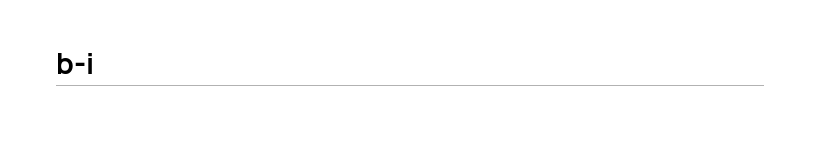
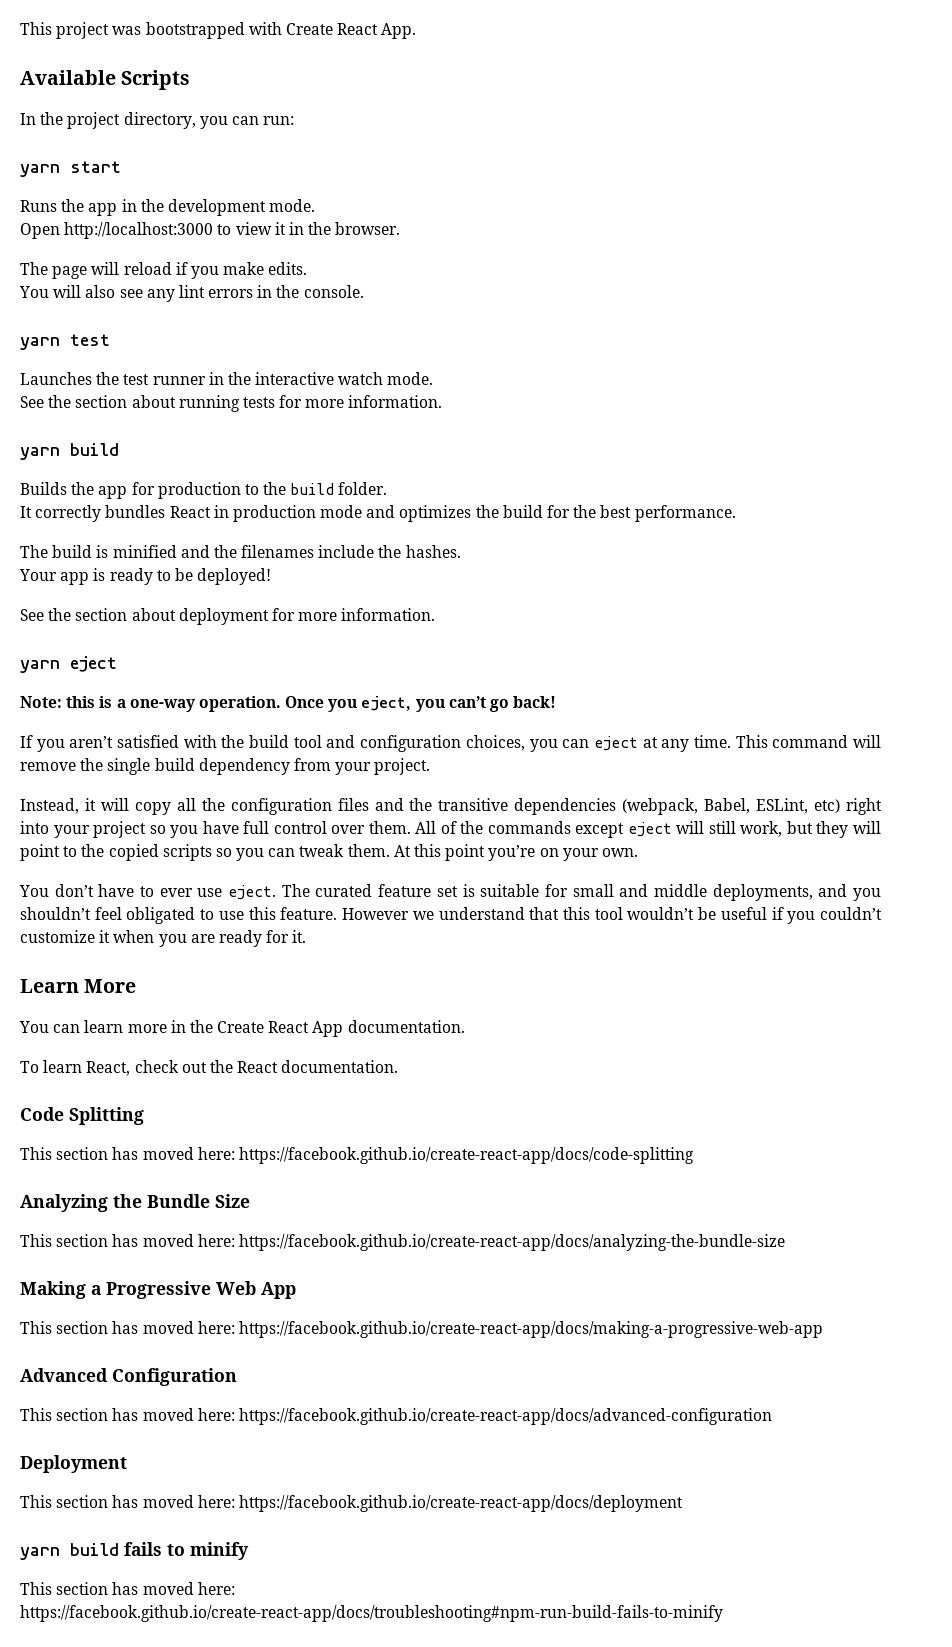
- b-i
+ This project was bootstrapped with Create React App.
+ Available Scripts
+ In the project directory, you can run:
+ yarn start
+ Runs the app in the development mode.
+ Open http://localhost:3000 to view it in the browser.
+ The page will reload if you make edits.
+ You will also see any lint errors in the console.
+ yarn test
+ Launches the test runner in the interactive watch mode.
+ See the section about running tests for more information.
+ yarn build
+ Builds the app for production to the build folder.
+ It correctly bundles React in production mode and optimizes the build for the best performance.
+ The build is minified and the filenames include the hashes.
+ Your app is ready to be deployed!
+ See the section about deployment for more information.
+ yarn eject
+ Note: this is a one-way operation. Once you eject, you can’t go back!
+ If you aren’t satisfied with the build tool and configuration choices, you can eject at any time. This command will remove the single build dependency from your project.
+ Instead, it will copy all the configuration files and the transitive dependencies (webpack, Babel, ESLint, etc) right into your project so you have full control over them. All of the commands except eject will still work, but they will point to the copied scripts so you can tweak them. At this point you’re on your own.
+ You don’t have to ever use eject. The curated feature set is suitable for small and middle deployments, and you shouldn’t feel obligated to use this feature. However we understand that this tool wouldn’t be useful if you couldn’t customize it when you are ready for it.
+ Learn More
+ You can learn more in the Create React App documentation.
+ To learn React, check out the React documentation.
+ Code Splitting
+ This section has moved here: https://facebook.github.io/create-react-app/docs/code-splitting
+ Analyzing the Bundle Size
+ This section has moved here: https://facebook.github.io/create-react-app/docs/analyzing-the-bundle-size
+ Making a Progressive Web App
+ This section has moved here: https://facebook.github.io/create-react-app/docs/making-a-progressive-web-app
+ Advanced Configuration
+ This section has moved here: https://facebook.github.io/create-react-app/docs/advanced-configuration
+ Deployment
+ This section has moved here: https://facebook.github.io/create-react-app/docs/deployment
+ yarn build fails to minify
+ This section has moved here: https://facebook.github.io/create-react-app/docs/troubleshooting#npm-run-build-fails-to-minify

